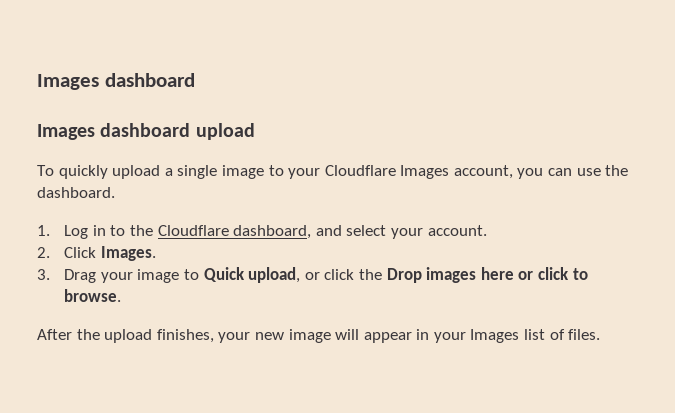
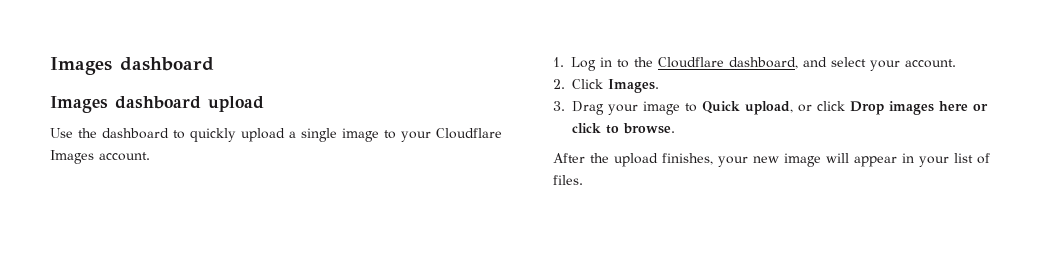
- To quickly upload a single image to your Cloudflare Images account, you can use the dashboard.
+ Use the dashboard to quickly upload a single image to your Cloudflare Images account.
- 3. Drag your image to Quick upload, or click the Drop images here or click to browse.
+ 3. Drag your image to Quick upload, or click Drop images here or click to browse.
- After the upload finishes, your new image will appear in your Images list of files.
+ After the upload finishes, your new image will appear in your list of files.

